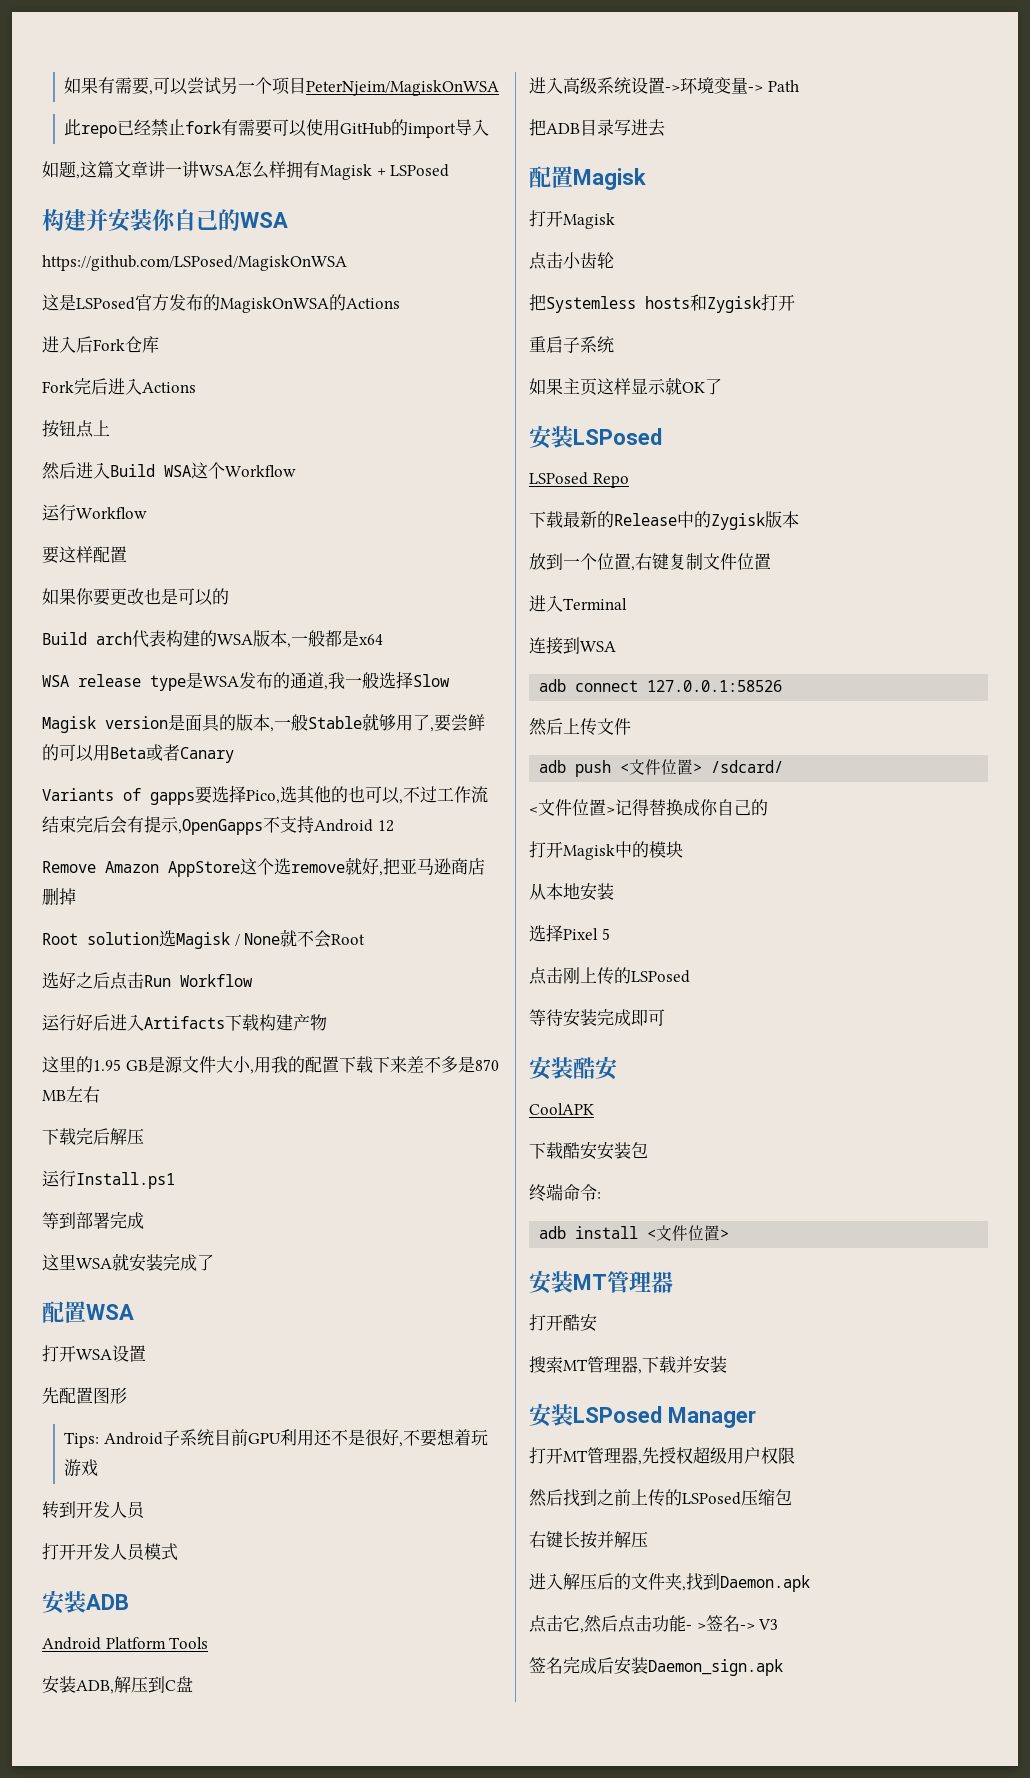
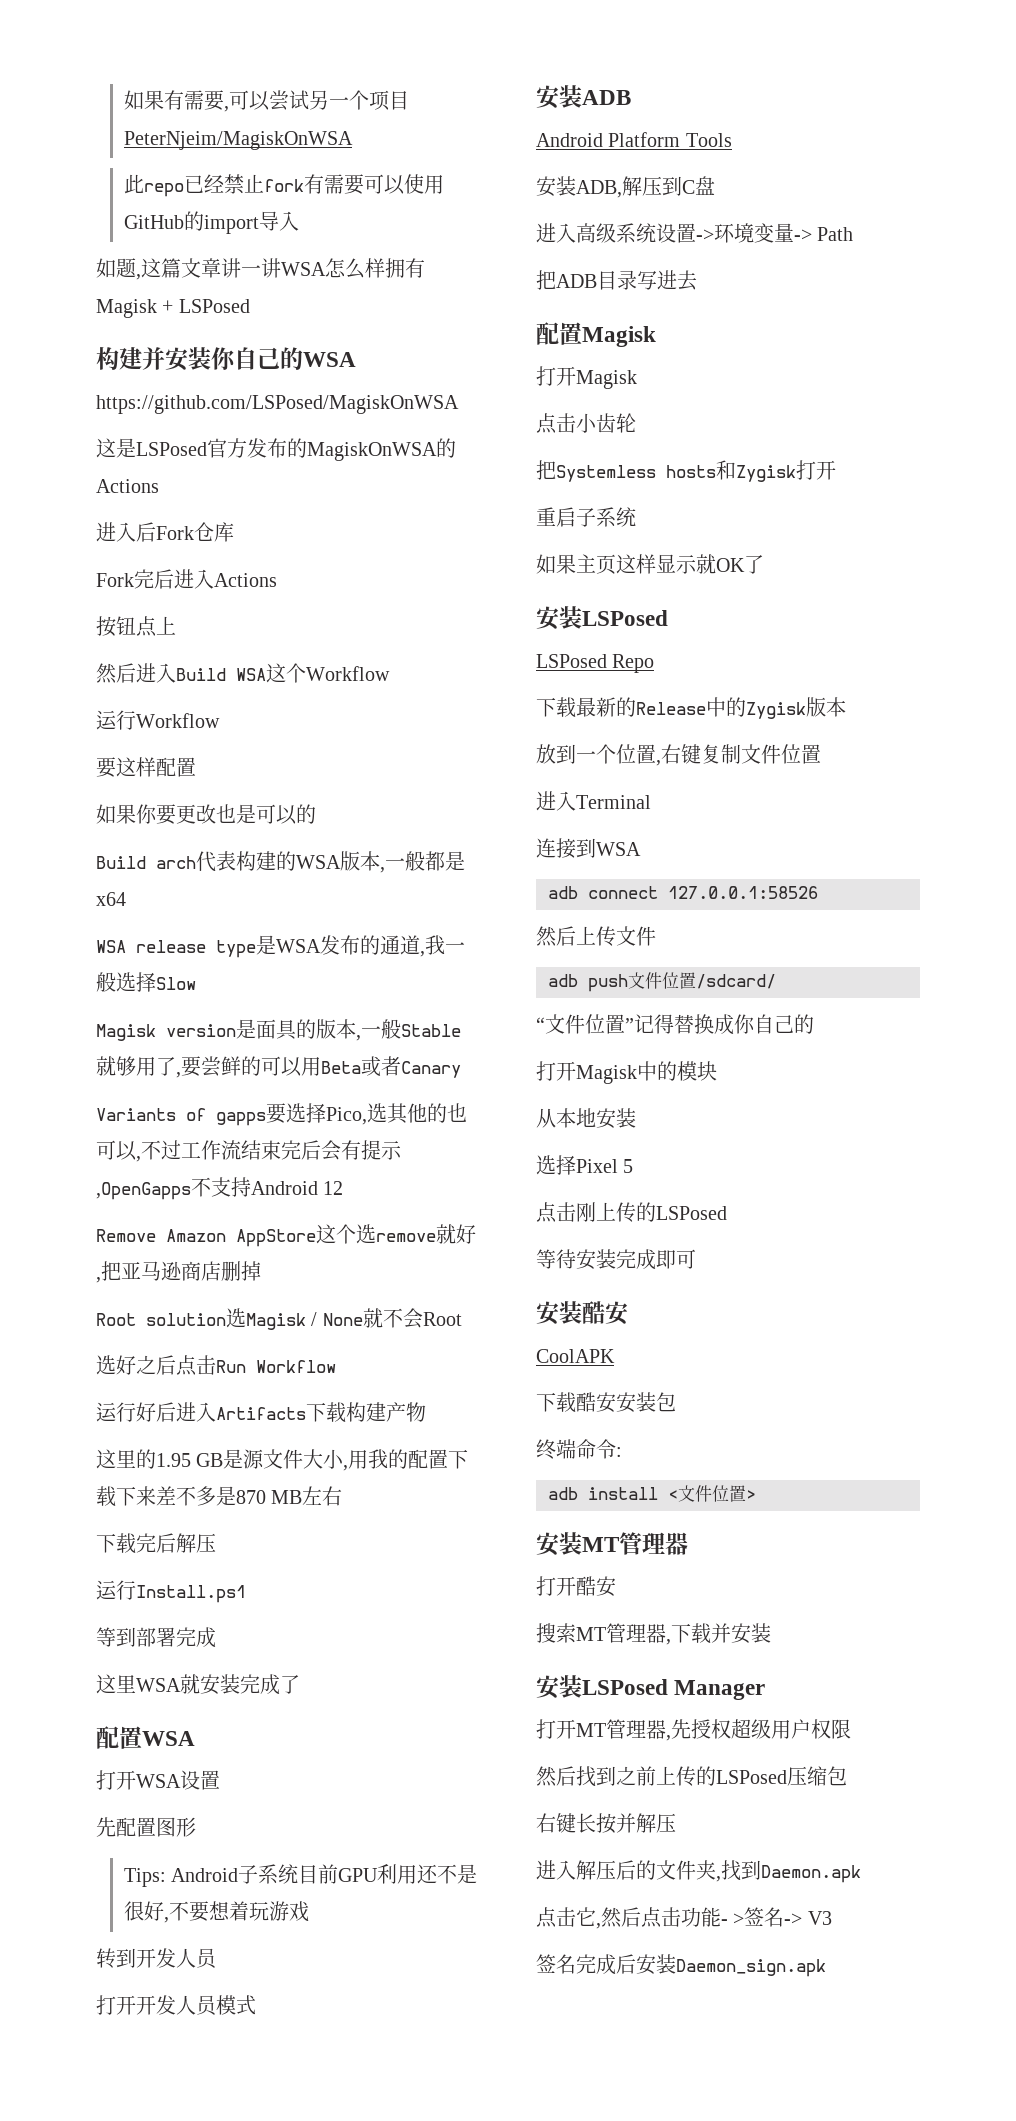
- adb push <文件位置> /sdcard/
+ adb push文件位置/sdcard/
- <文件位置>记得替换成你自己的
+ “文件位置”记得替换成你自己的

